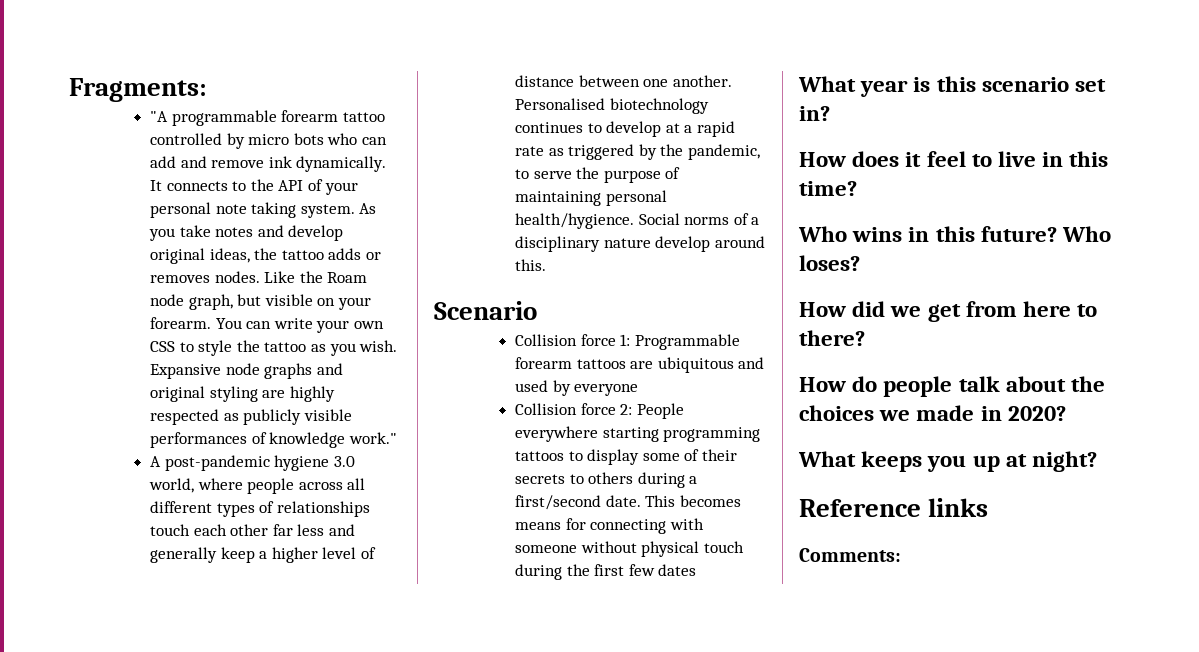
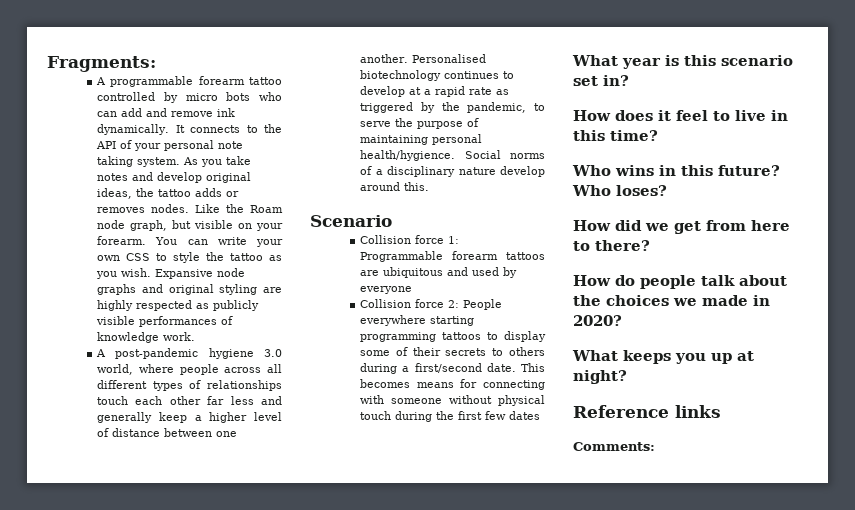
- "A programmable forearm tattoo controlled by micro bots who can add and remove ink dynamically.
+ A programmable forearm tattoo controlled by micro bots who can add and remove ink dynamically.
- Expansive node graphs and original styling are highly respected as publicly visible performances of knowledge work."
+ Expansive node graphs and original styling are highly respected as publicly visible performances of knowledge work.

